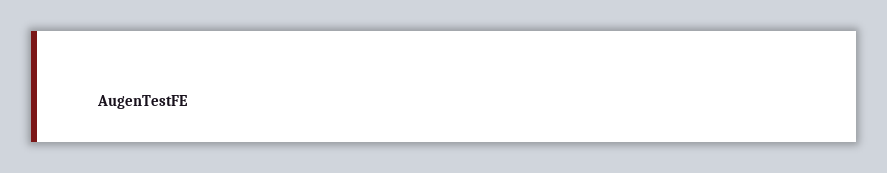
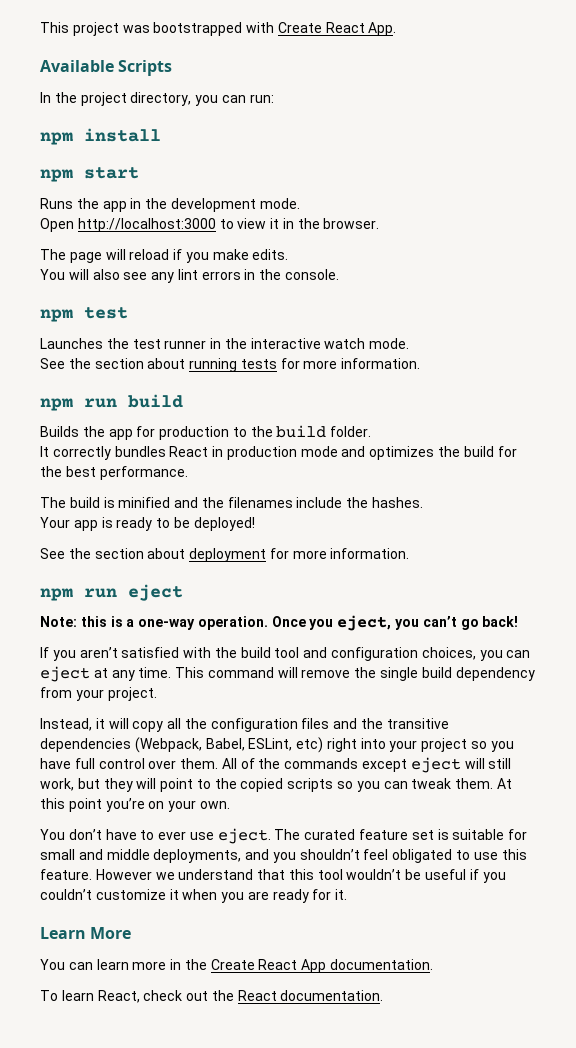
- AugenTestFE
+ This project was bootstrapped with Create React App.
+ Available Scripts
+ In the project directory, you can run:
+ npm install
+ npm start
+ Runs the app in the development mode.
+ Open http://localhost:3000 to view it in the browser.
+ The page will reload if you make edits.
+ You will also see any lint errors in the console.
+ npm test
+ Launches the test runner in the interactive watch mode.
+ See the section about running tests for more information.
+ npm run build
+ Builds the app for production to the build folder.
+ It correctly bundles React in production mode and optimizes the build for the best performance.
+ The build is minified and the filenames include the hashes.
+ Your app is ready to be deployed!
+ See the section about deployment for more information.
+ npm run eject
+ Note: this is a one-way operation. Once you eject, you can’t go back!
+ If you aren’t satisfied with the build tool and configuration choices, you can eject at any time. This command will remove the single build dependency from your project.
+ Instead, it will copy all the configuration files and the transitive dependencies (Webpack, Babel, ESLint, etc) right into your project so you have full control over them. All of the commands except eject will still work, but they will point to the copied scripts so you can tweak them. At this point you’re on your own.
+ You don’t have to ever use eject. The curated feature set is suitable for small and middle deployments, and you shouldn’t feel obligated to use this feature. However we understand that this tool wouldn’t be useful if you couldn’t customize it when you are ready for it.
+ Learn More
+ You can learn more in the Create React App documentation.
+ To learn React, check out the React documentation.

